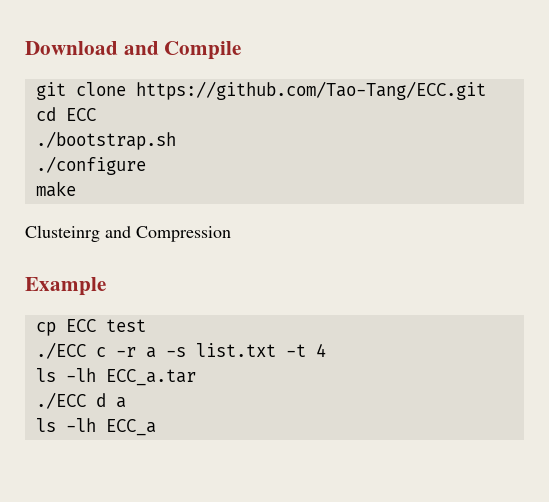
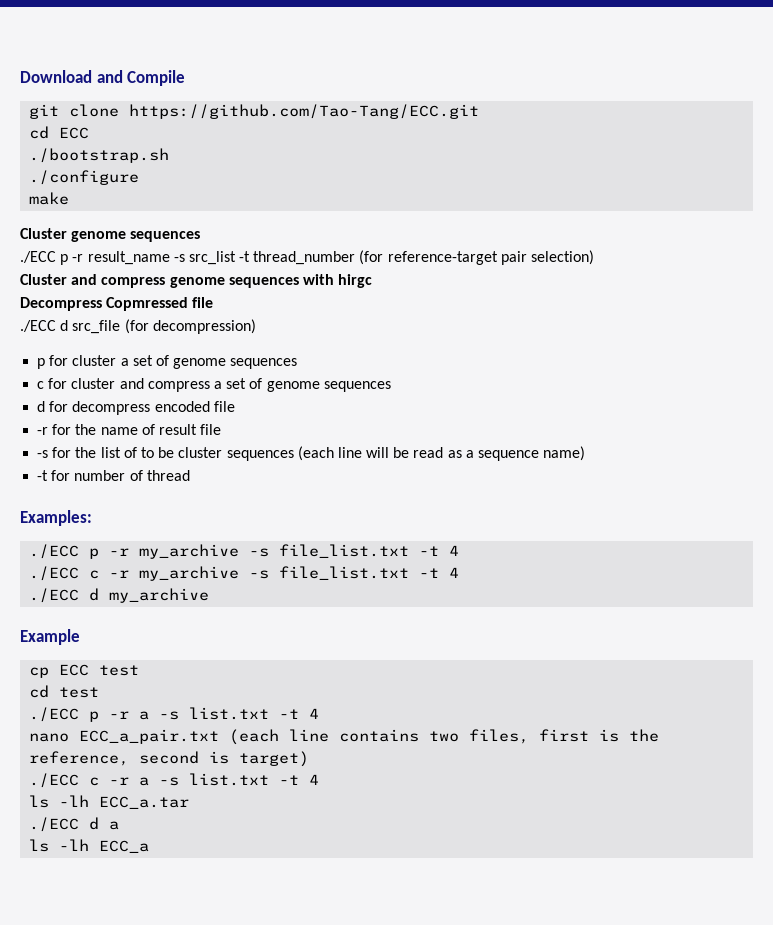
- Clusteinrg and Compression
+ Cluster genome sequences
+ ./ECC p -r result_name -s src_list -t thread_number (for reference-target pair selection)
+ Cluster and compress genome sequences with hirgc
+ Decompress Copmressed file
+ ./ECC d src_file (for decompression)
+ p for cluster a set of genome sequences
+ c for cluster and compress a set of genome sequences
+ d for decompress encoded file
+ -r for the name of result file
+ -s for the list of to be cluster sequences (each line will be read as a sequence name)
+ -t for number of thread
+ Examples:
+ ./ECC p -r my_archive -s file_list.txt -t 4
+ ./ECC c -r my_archive -s file_list.txt -t 4
+ ./ECC d my_archive
  Example
  cp ECC test
+ cd test
+ ./ECC p -r a -s list.txt -t 4
+ nano ECC_a_pair.txt (each line contains two files, first is the reference, second is target)

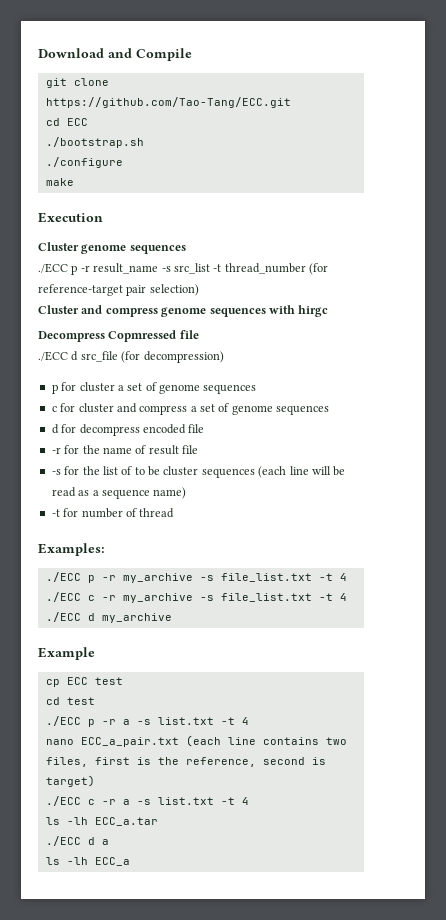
+ Execution

